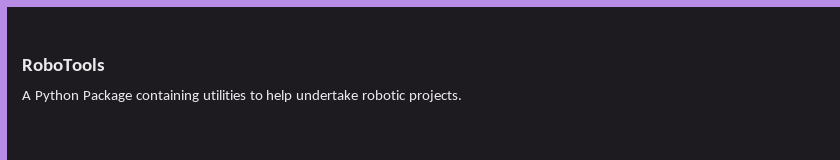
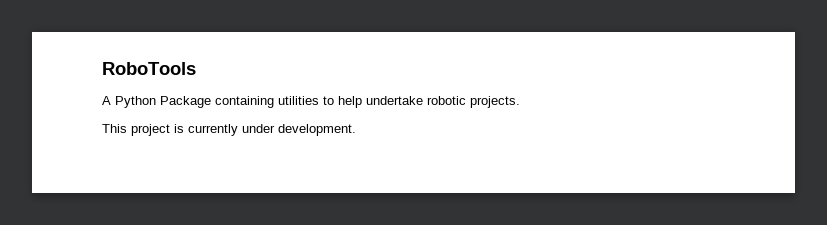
+ This project is currently under development.

